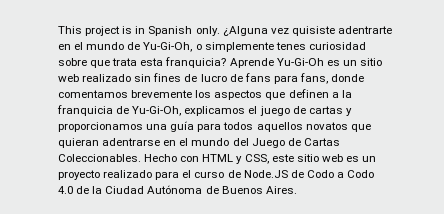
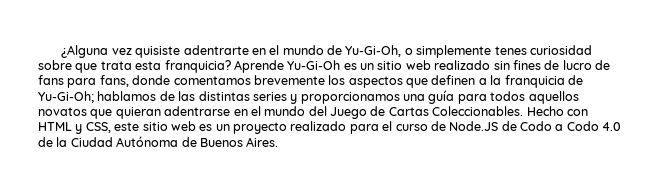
- This project is in Spanish only.
- Aprende Yu-Gi-Oh es un sitio web realizado sin fines de lucro de fans para fans, donde comentamos brevemente los aspectos que definen a la franquicia de Yu-Gi-Oh, explicamos el juego de cartas y proporcionamos una guía para todos aquellos novatos que quieran adentrarse en el mundo del Juego de Cartas Coleccionables.
+ Aprende Yu-Gi-Oh es un sitio web realizado sin fines de lucro de fans para fans, donde comentamos brevemente los aspectos que definen a la franquicia de Yu-Gi-Oh; hablamos de las distintas series y proporcionamos una guía para todos aquellos novatos que quieran adentrarse en el mundo del Juego de Cartas Coleccionables.

